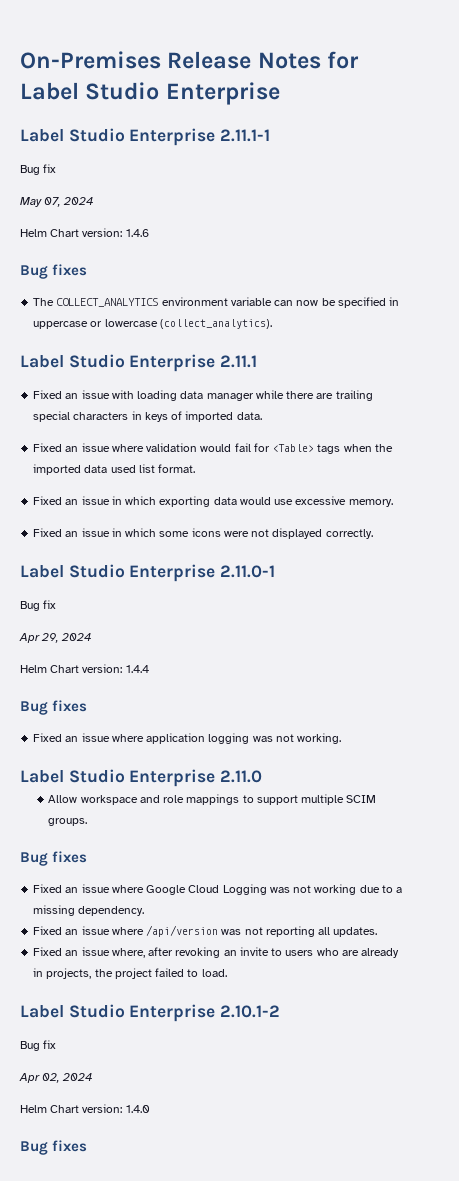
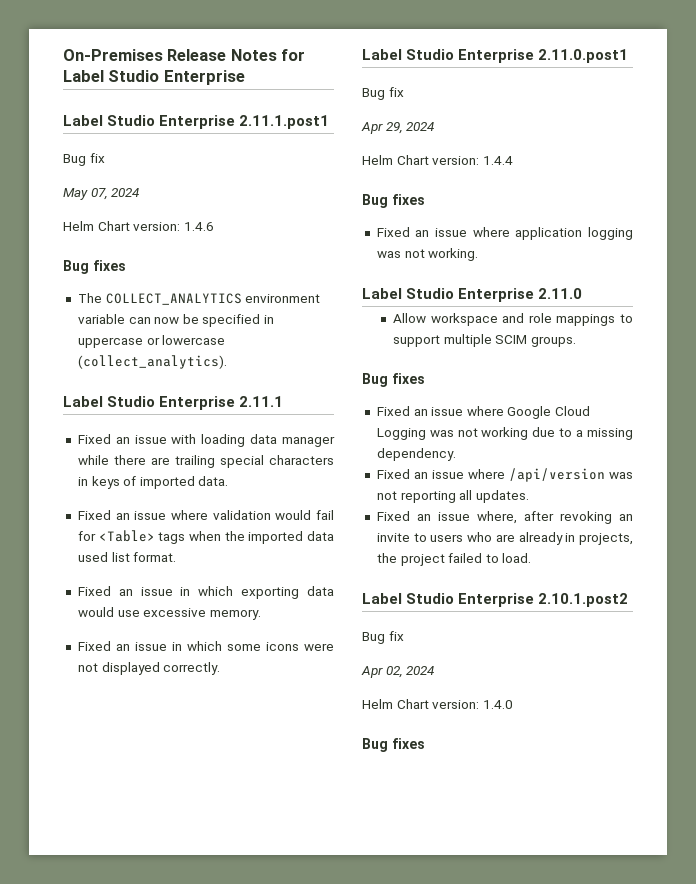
- Label Studio Enterprise 2.11.1-1
+ Label Studio Enterprise 2.11.1.post1
- Label Studio Enterprise 2.11.0-1
+ Label Studio Enterprise 2.11.0.post1
- Label Studio Enterprise 2.10.1-2
+ Label Studio Enterprise 2.10.1.post2

